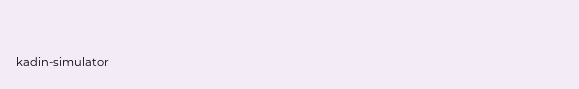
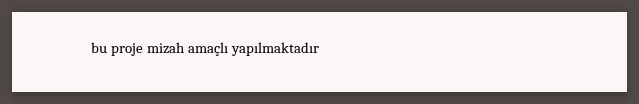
- kadin-simulator
+ bu proje mizah amaçlı yapılmaktadır

